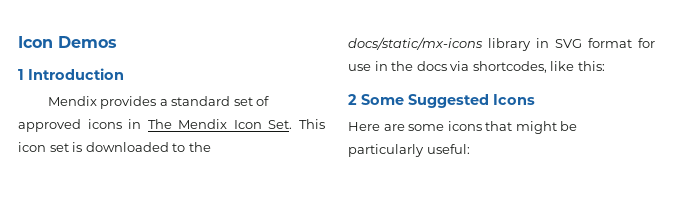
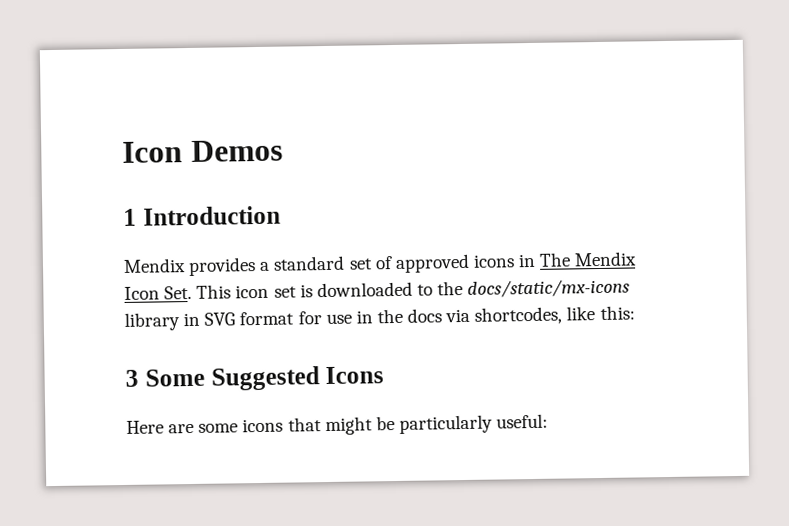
- 2 Some Suggested Icons
+ 3 Some Suggested Icons

